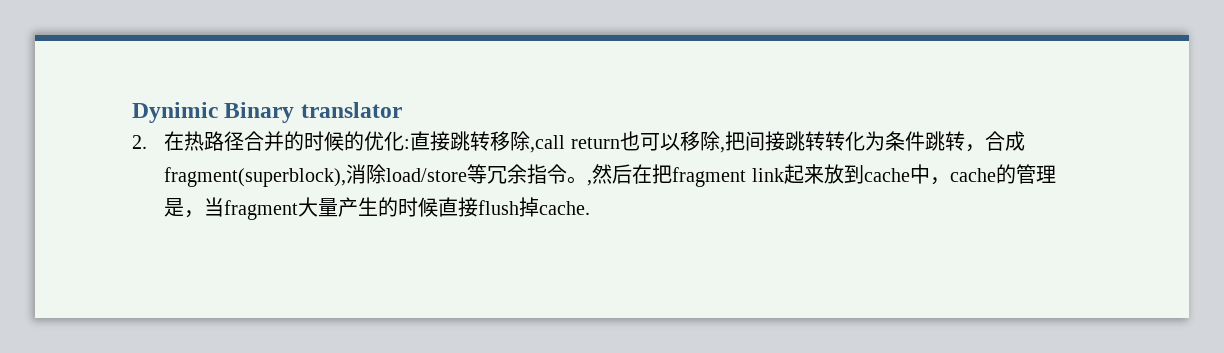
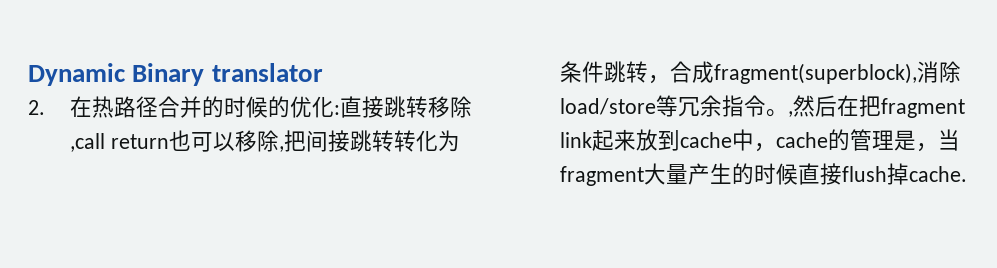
- Dynimic Binary translator
+ Dynamic Binary translator

